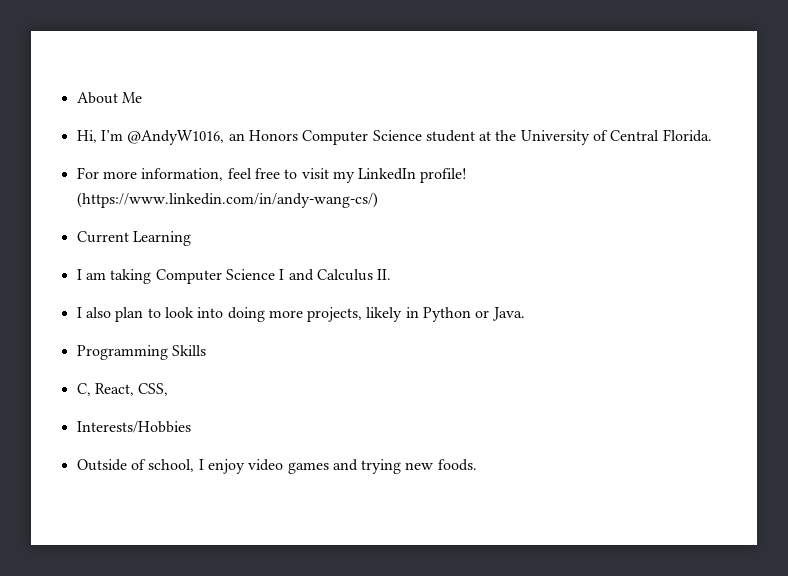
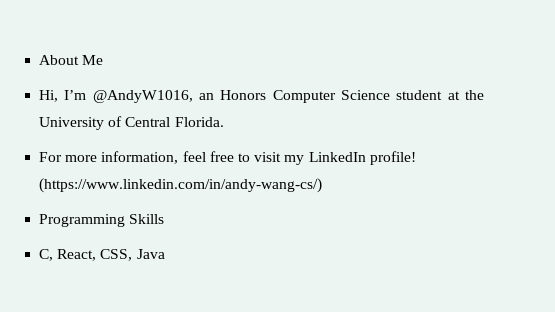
- Current Learning
- I am taking Computer Science I and Calculus II.
- I also plan to look into doing more projects, likely in Python or Java.
- C, React, CSS,
- Interests/Hobbies
- Outside of school, I enjoy video games and trying new foods.
+ C, React, CSS, Java

